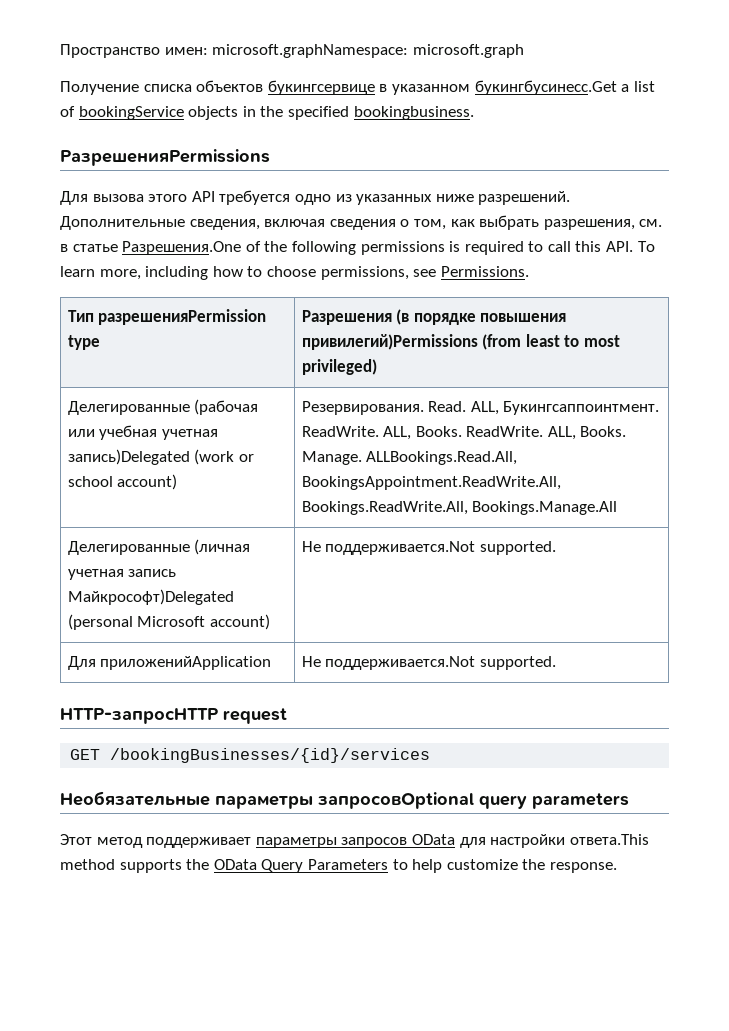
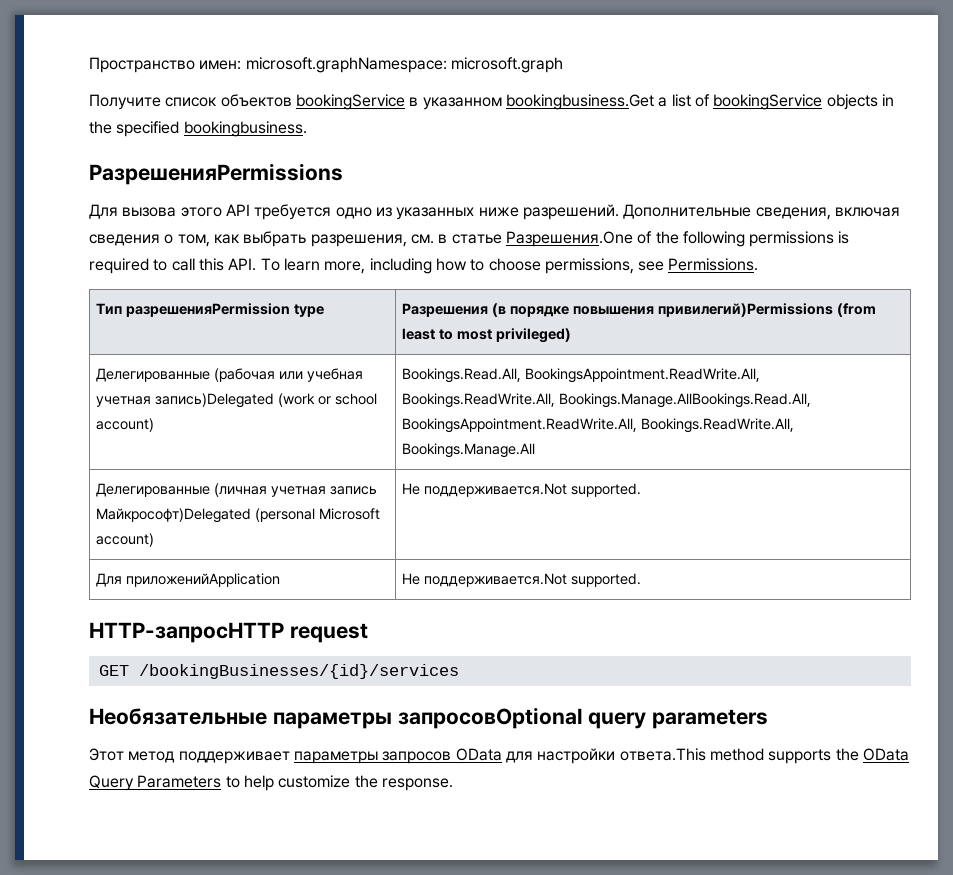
- Получение списка объектов букингсервице в указанном букингбусинесс.Get a list of bookingService objects in the specified bookingbusiness.
+ Получите список объектов bookingService в указанном bookingbusiness.Get a list of bookingService objects in the specified bookingbusiness.
- Делегированные (рабочая или учебная учетная запись)Delegated (work or school account) | Резервирования. Read. ALL, Букингсаппоинтмент. ReadWrite. ALL, Books. ReadWrite. ALL, Books. Manage. ALLBookings.Read.All, BookingsAppointment.ReadWrite.All, Bookings.ReadWrite.All, Bookings.Manage.All
+ Делегированные (рабочая или учебная учетная запись)Delegated (work or school account) | Bookings.Read.All, BookingsAppointment.ReadWrite.All, Bookings.ReadWrite.All, Bookings.Manage.AllBookings.Read.All, BookingsAppointment.ReadWrite.All, Bookings.ReadWrite.All, Bookings.Manage.All

